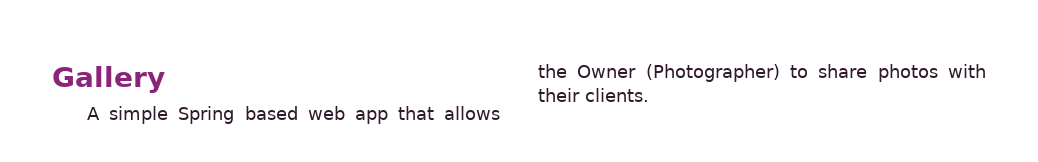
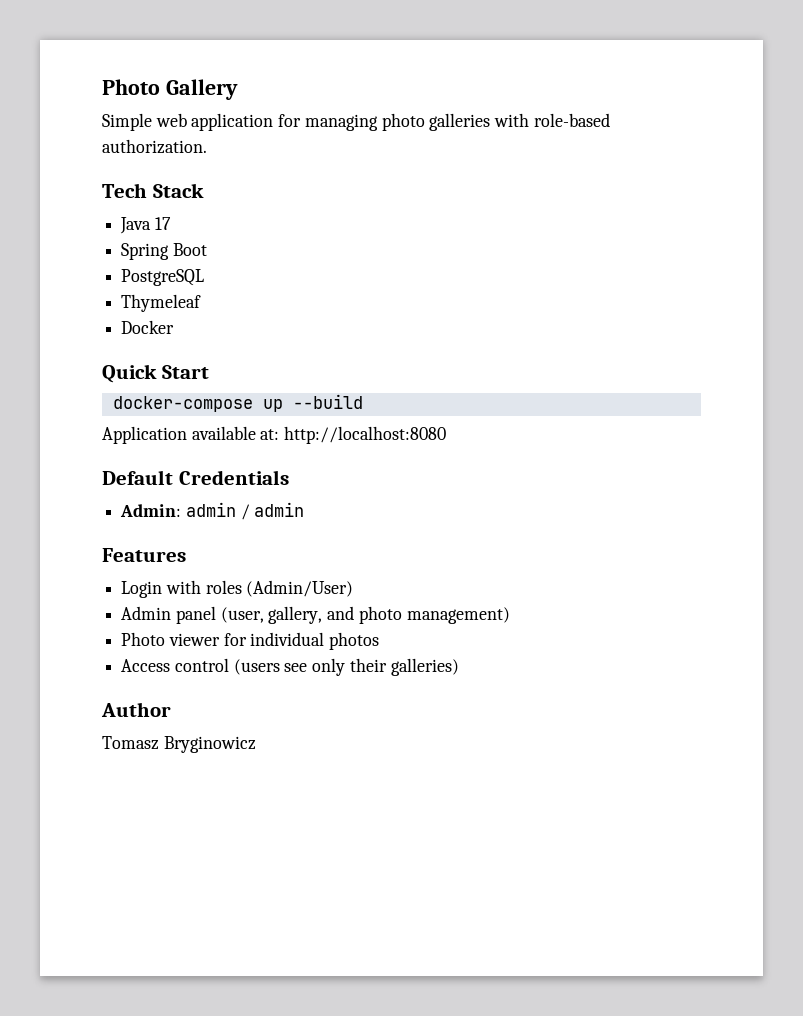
- Gallery
+ Photo Gallery
- A simple Spring based web app that allows the Owner (Photographer) to share photos with their clients.
+ Simple web application for managing photo galleries with role-based authorization.
+ Tech Stack
+ Java 17
+ Spring Boot
+ PostgreSQL
+ Thymeleaf
+ Docker
+ Quick Start
+ docker-compose up --build
+ Application available at: http://localhost:8080
+ Default Credentials
+ Admin: admin / admin
+ Features
+ Login with roles (Admin/User)
+ Admin panel (user, gallery, and photo management)
+ Photo viewer for individual photos
+ Access control (users see only their galleries)
+ Author
+ Tomasz Bryginowicz

